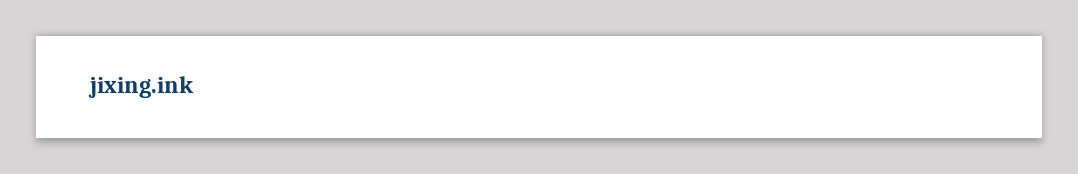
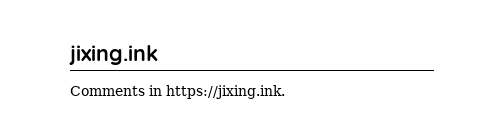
+ Comments in https://jixing.ink.

